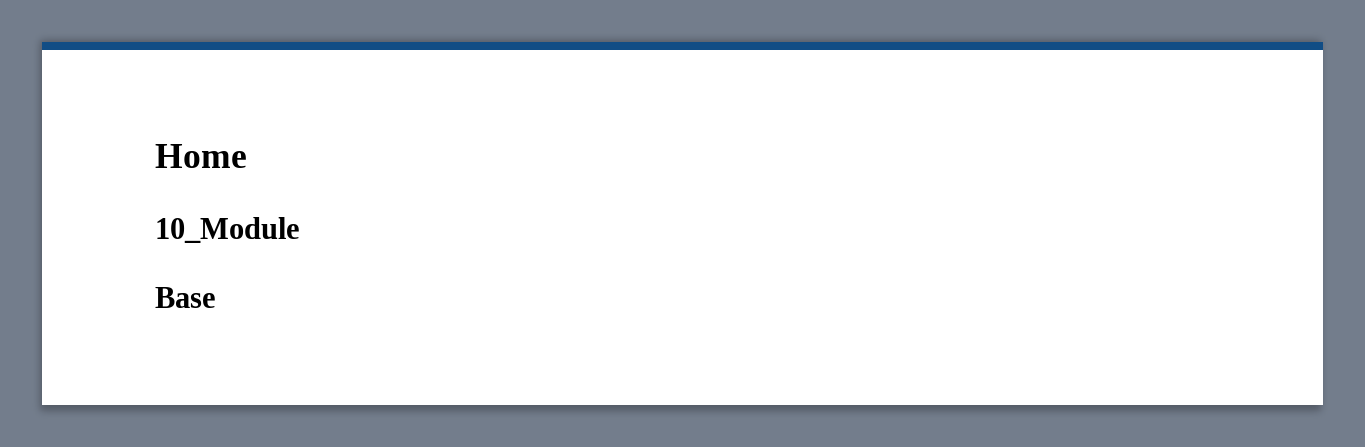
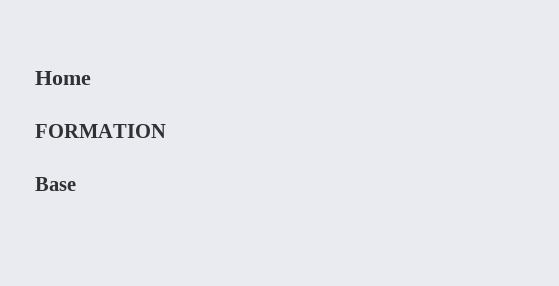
- 10_Module
+ FORMATION

